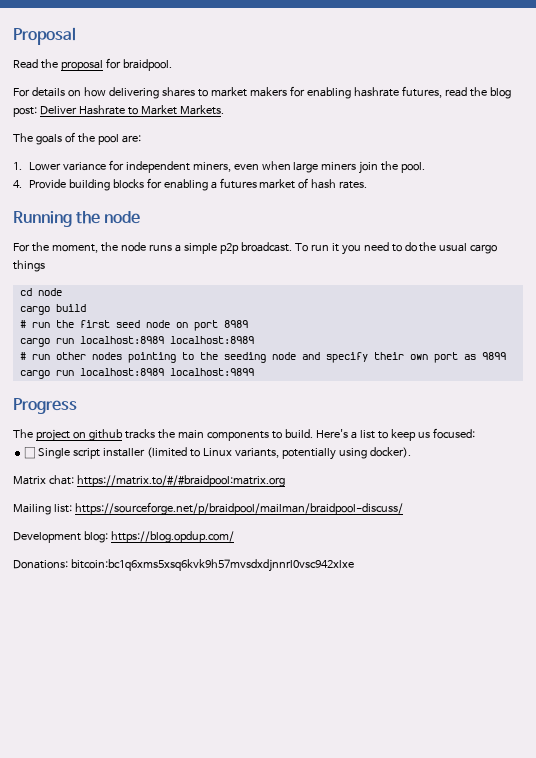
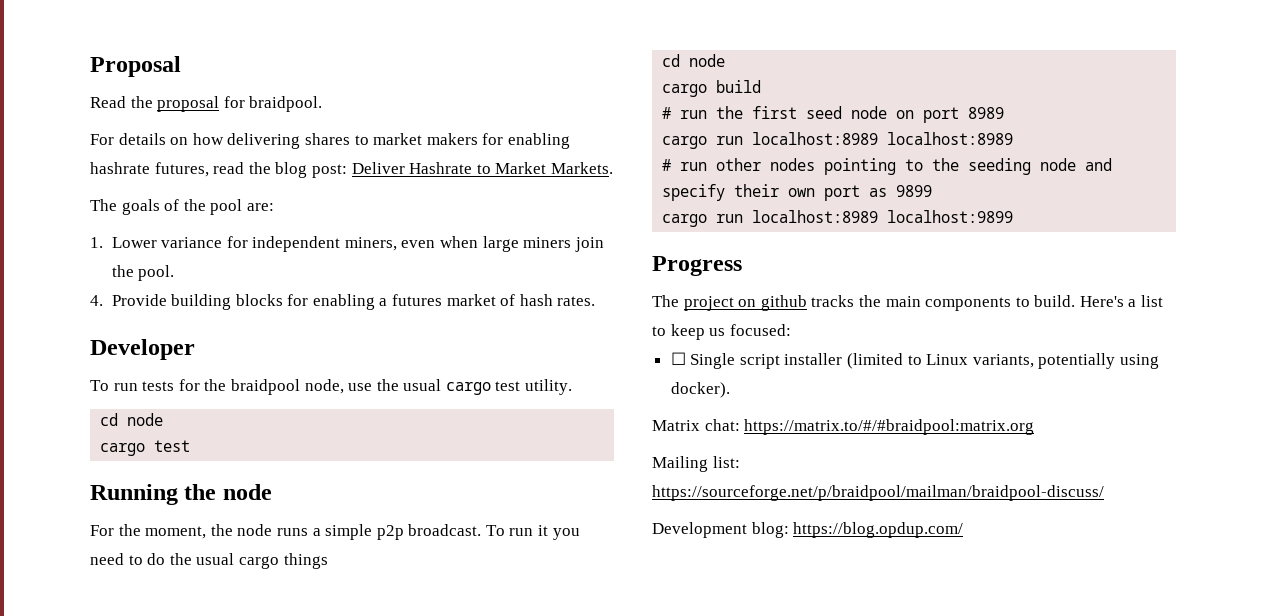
+ Developer
+ To run tests for the braidpool node, use the usual cargo test utility.
+ cd node
+ cargo test
- Donations: bitcoin:bc1q6xms5xsq6kvk9h57mvsdxdjnnrl0vsc942xlxe

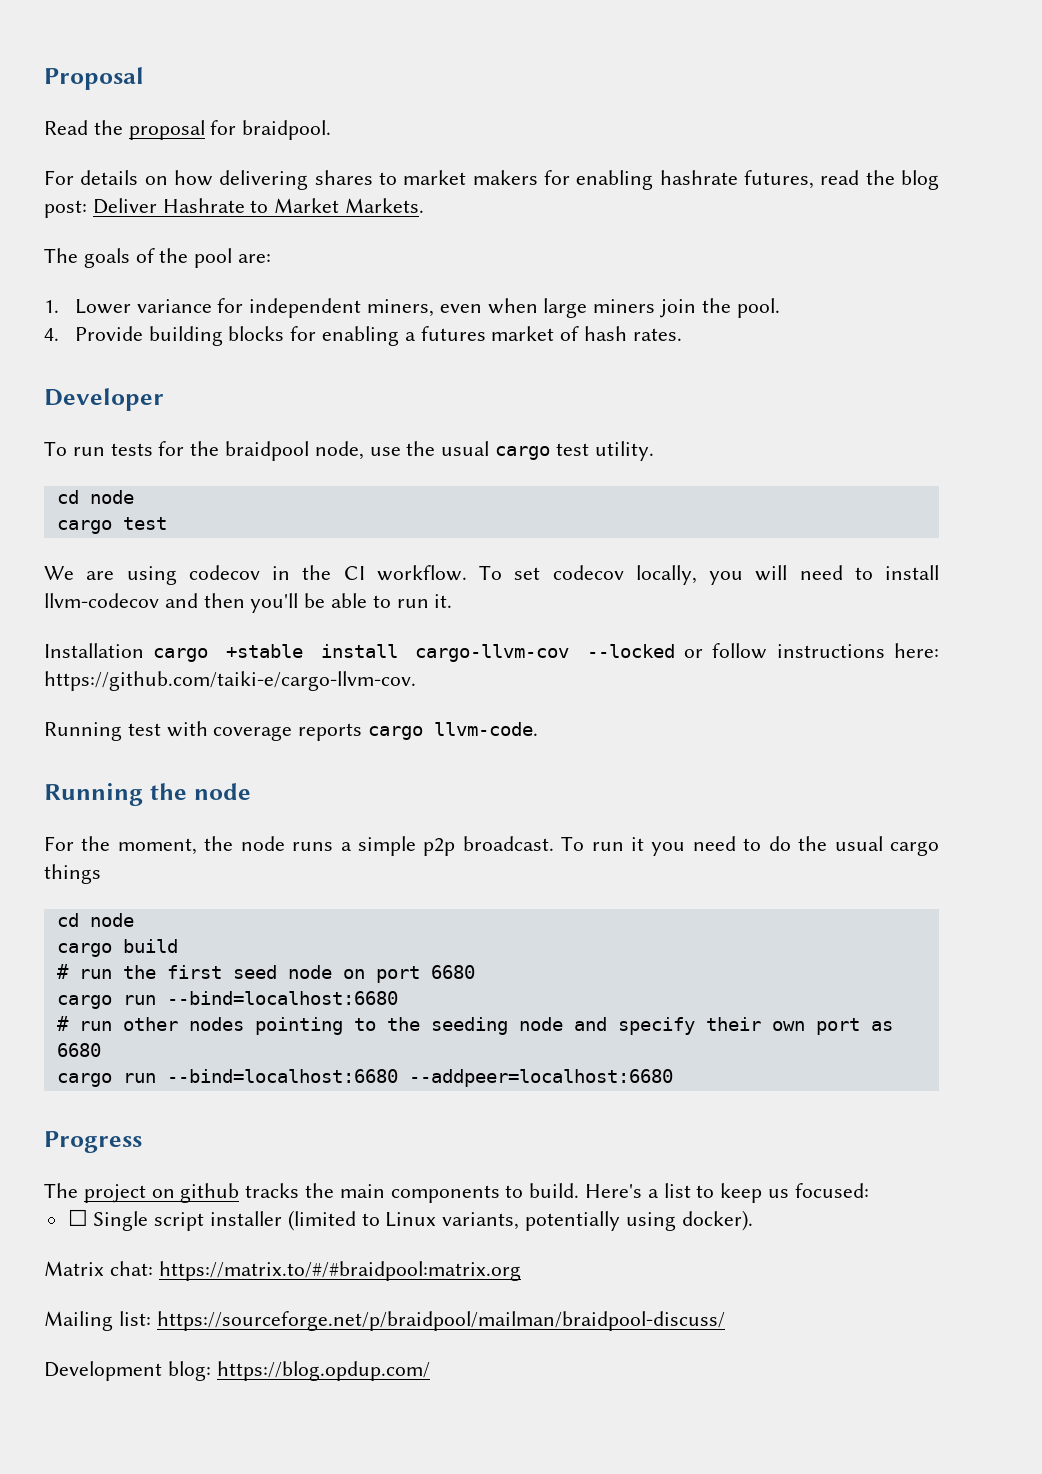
+ We are using codecov in the CI workflow. To set codecov locally, you will need to install llvm-codecov and then you'll be able to run it.
+ Installation cargo +stable install cargo-llvm-cov --locked or follow instructions here: https://github.com/taiki-e/cargo-llvm-cov.
+ Running test with coverage reports cargo llvm-code.
- # run the first seed node on port 8989
- cargo run localhost:8989 localhost:8989
+ # run the first seed node on port 6680
+ cargo run --bind=localhost:6680
- # run other nodes pointing to the seeding node and specify their own port as 9899
- cargo run localhost:8989 localhost:9899
+ # run other nodes pointing to the seeding node and specify their own port as 6680
+ cargo run --bind=localhost:6680 --addpeer=localhost:6680

